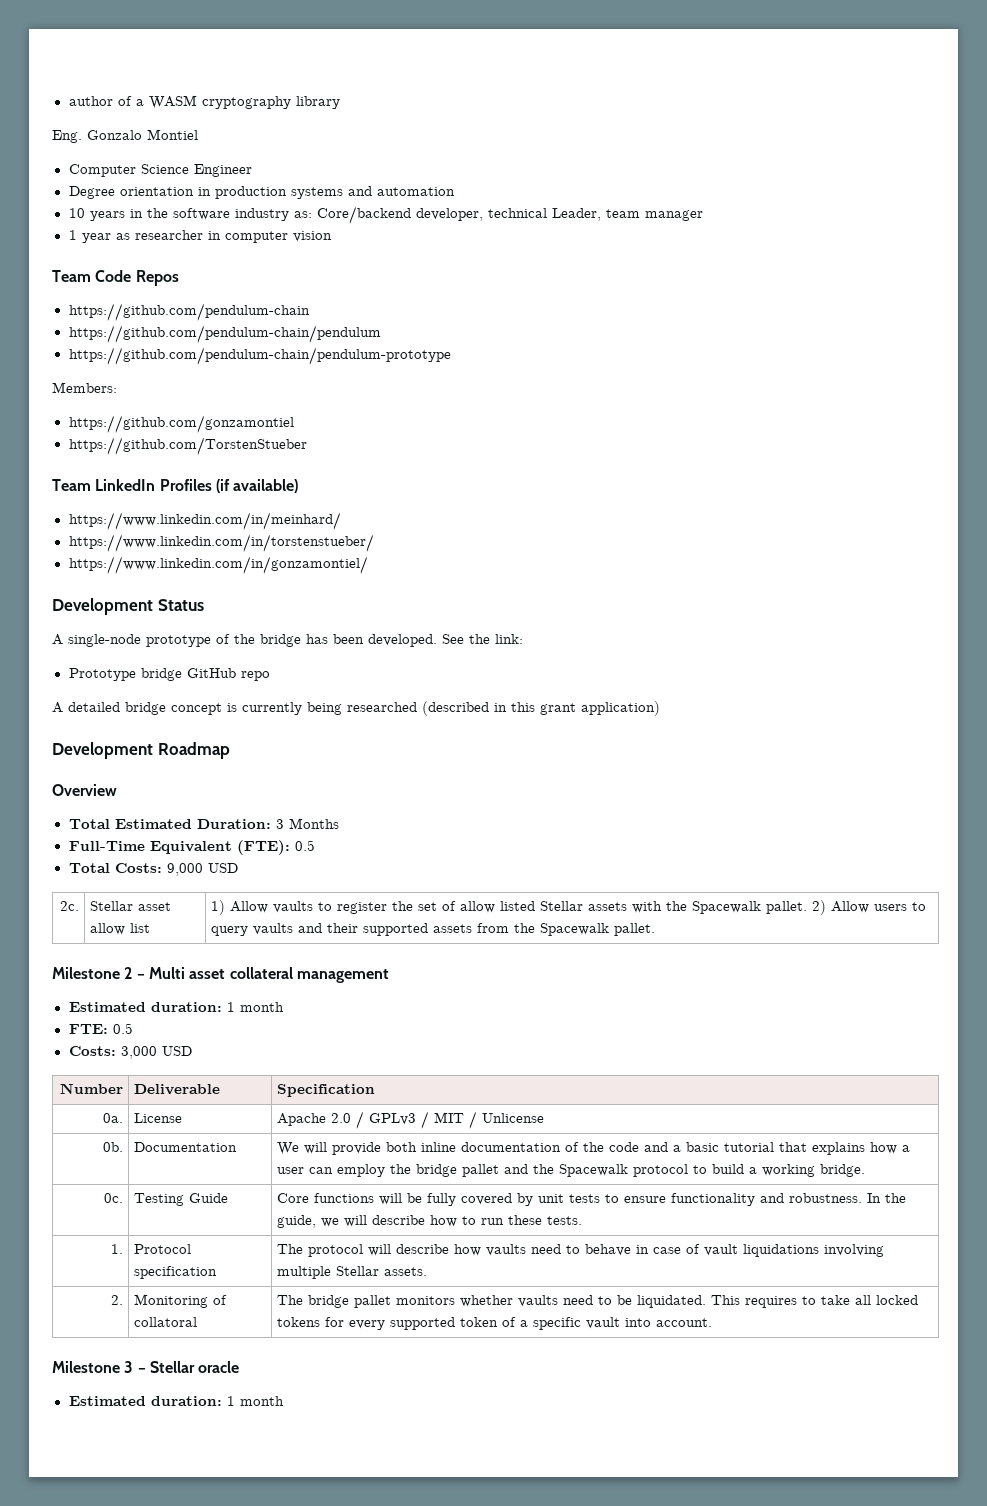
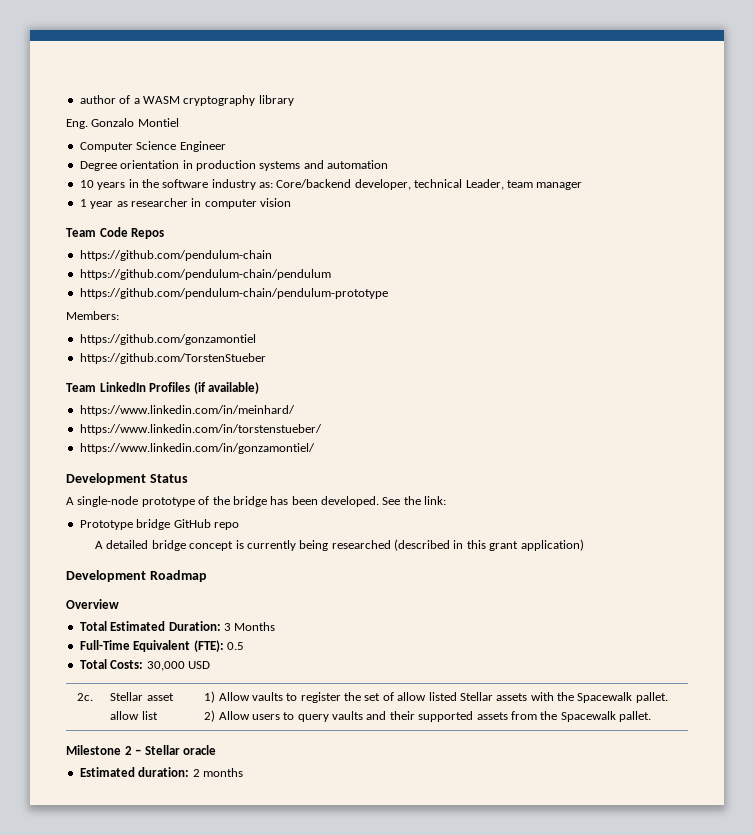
- Total Costs: 9,000 USD
+ Total Costs: 30,000 USD
- Milestone 2 – Multi asset collateral management
- Estimated duration: 1 month
- FTE: 0.5
- Costs: 3,000 USD
- Number | Deliverable | Specification
- 0a. | License | Apache 2.0 / GPLv3 / MIT / Unlicense
- 0b. | Documentation | We will provide both inline documentation of the code and a basic tutorial that explains how a user can employ the bridge pallet and the Spacewalk protocol to build a working bridge.
- 0c. | Testing Guide | Core functions will be fully covered by unit tests to ensure functionality and robustness. In the guide, we will describe how to run these tests.
- 1. | Protocol specification | The protocol will describe how vaults need to behave in case of vault liquidations involving multiple Stellar assets.
- 2. | Monitoring of collatoral | The bridge pallet monitors whether vaults need to be liquidated. This requires to take all locked tokens for every supported token of a specific vault into account.
- Milestone 3 – Stellar oracle
- Estimated duration: 1 month
+ Milestone 2 – Stellar oracle
+ Estimated duration: 2 months

